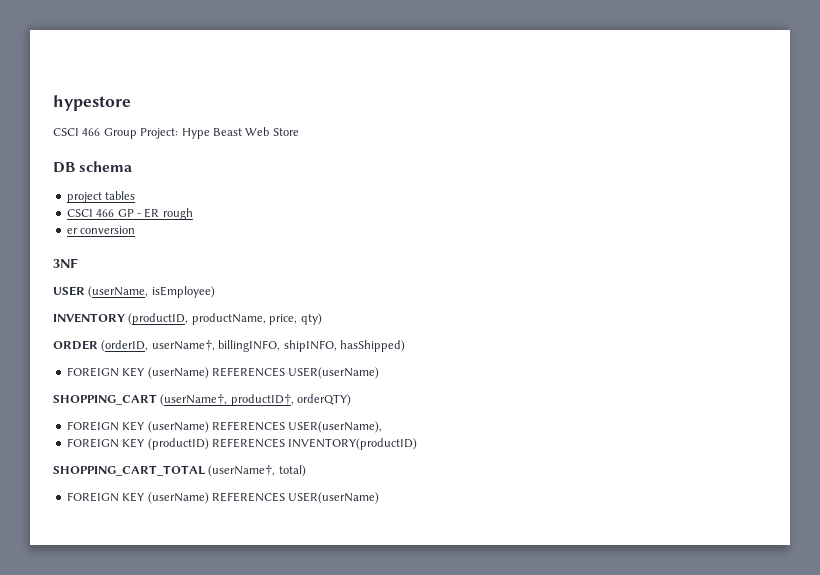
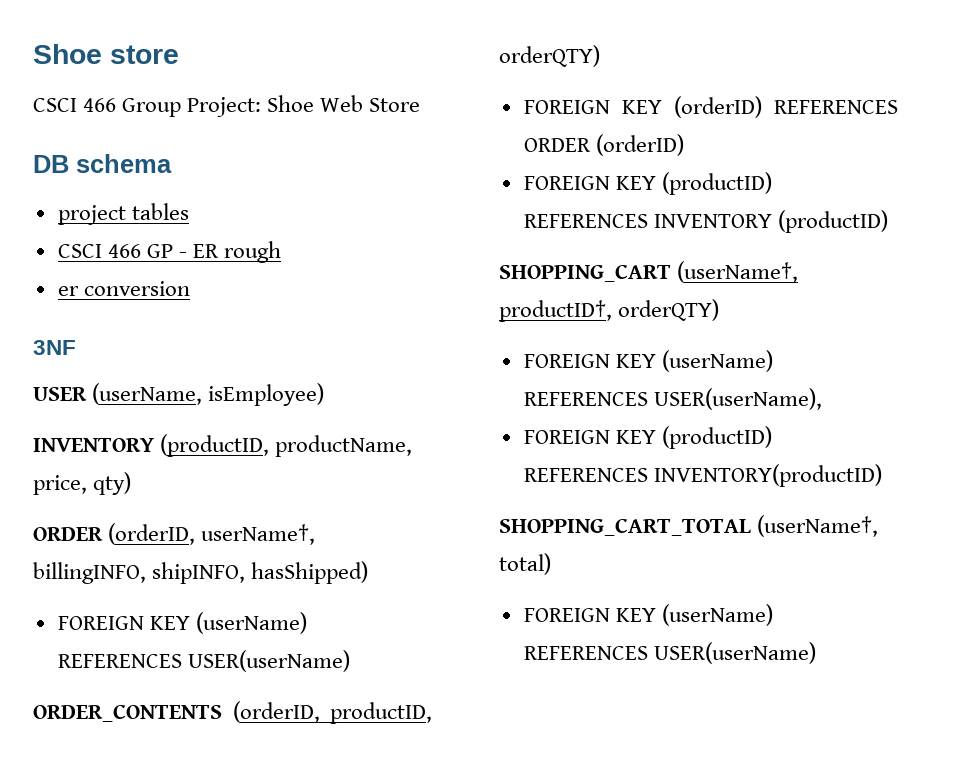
- hypestore
+ Shoe store
- CSCI 466 Group Project: Hype Beast Web Store
+ CSCI 466 Group Project: Shoe Web Store
+ ORDER_CONTENTS (orderID, productID, orderQTY)
+ FOREIGN KEY (orderID) REFERENCES ORDER (orderID)
+ FOREIGN KEY (productID) REFERENCES INVENTORY (productID)

